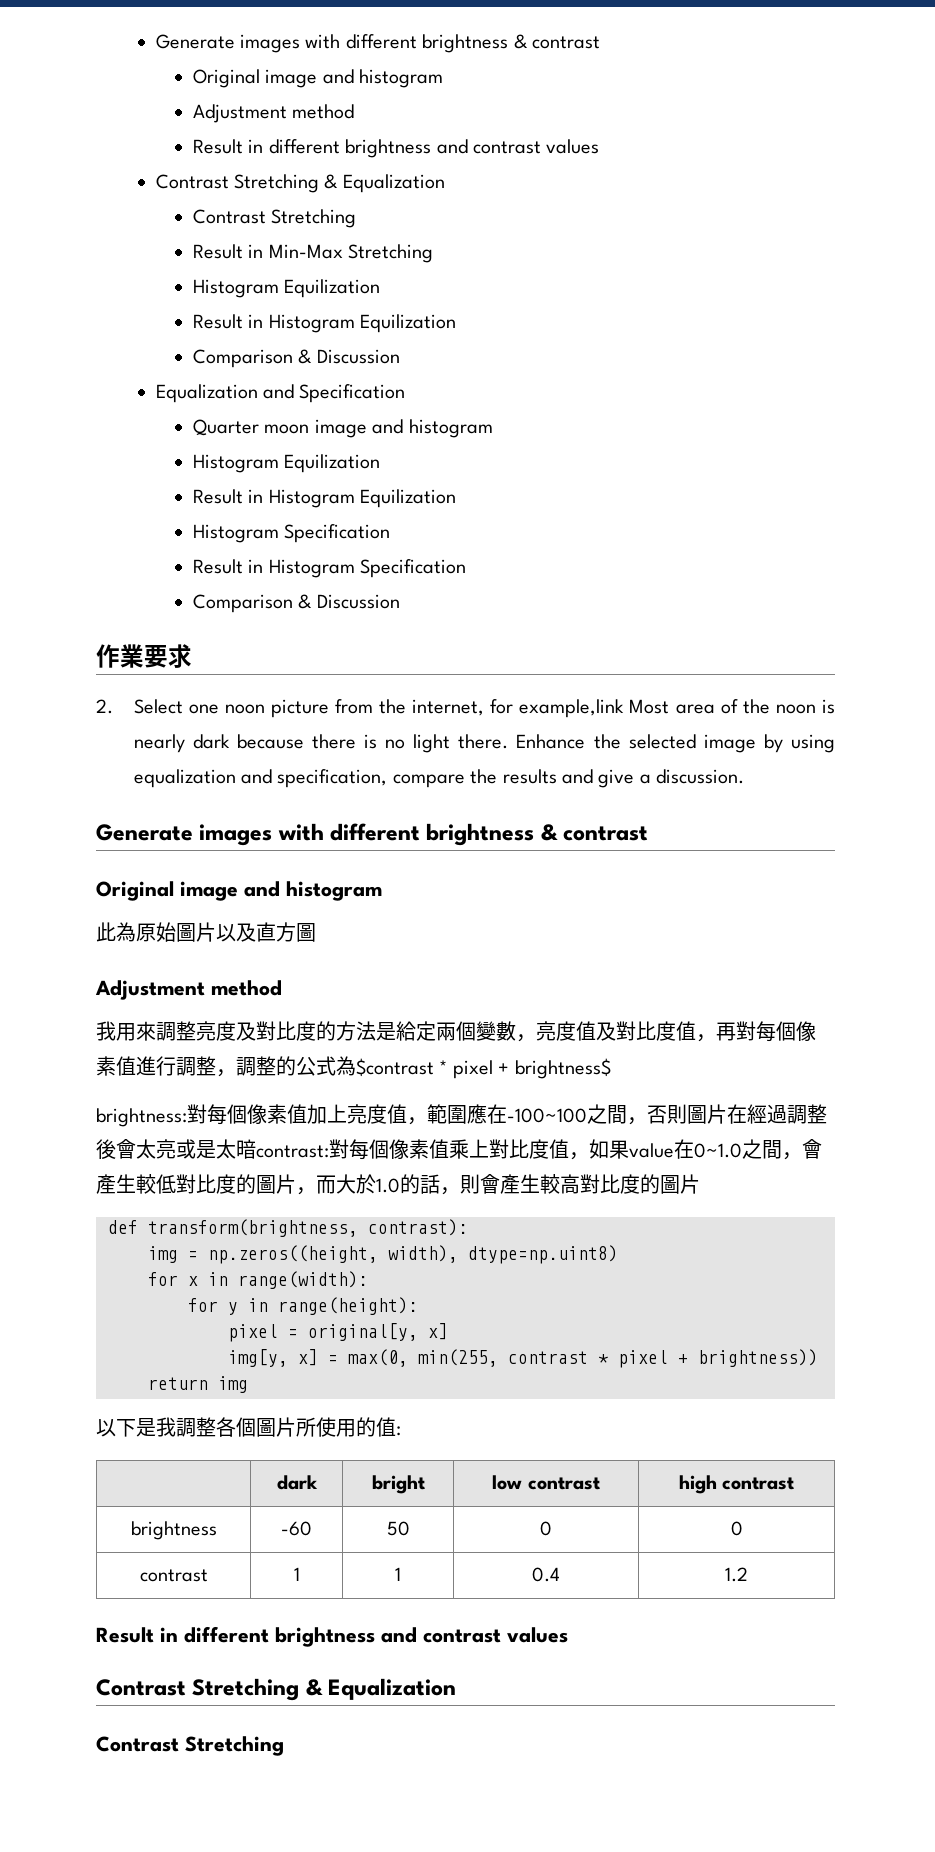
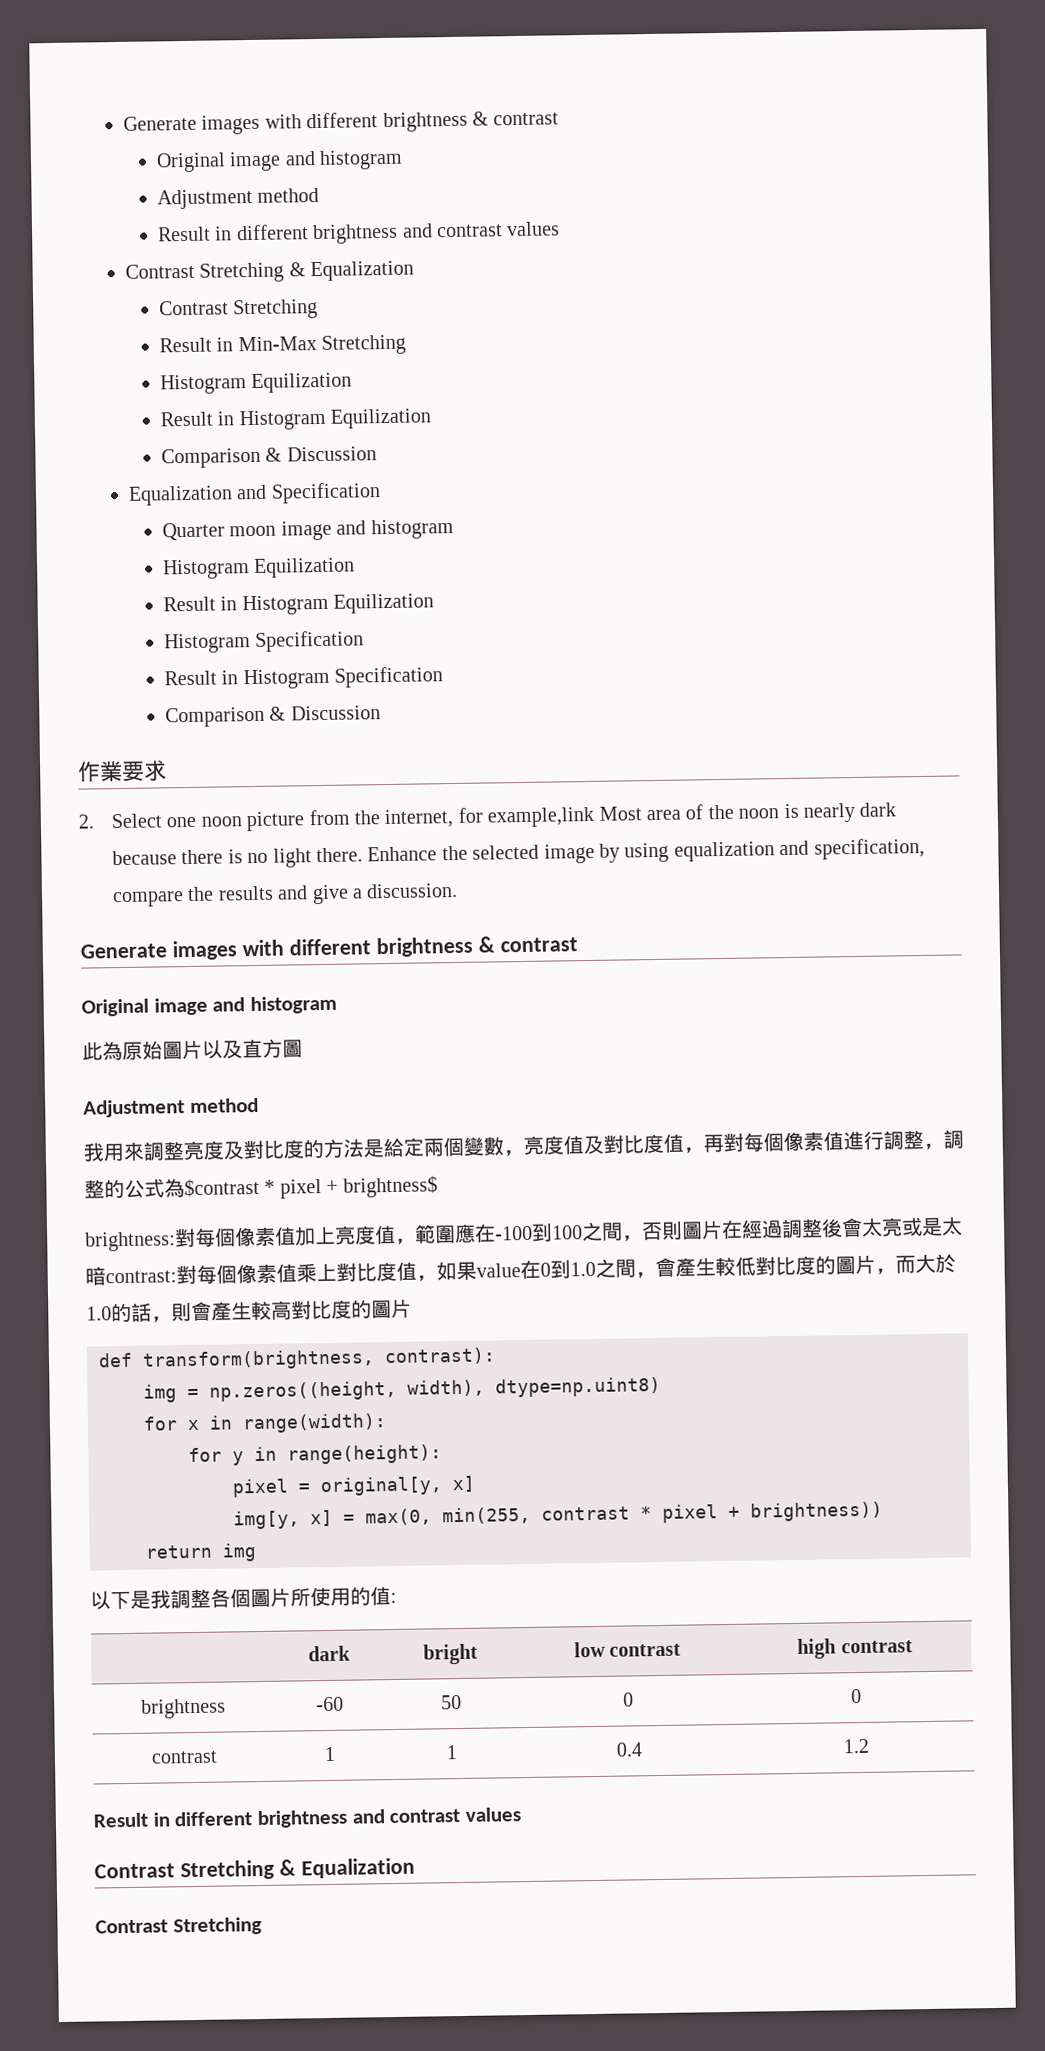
- brightness:對每個像素值加上亮度值，範圍應在-100~100之間，否則圖片在經過調整後會太亮或是太暗contrast:對每個像素值乘上對比度值，如果value在0~1.0之間，會產生較低對比度的圖片，而大於1.0的話，則會產生較高對比度的圖片
+ brightness:對每個像素值加上亮度值，範圍應在-100到100之間，否則圖片在經過調整後會太亮或是太暗contrast:對每個像素值乘上對比度值，如果value在0到1.0之間，會產生較低對比度的圖片，而大於1.0的話，則會產生較高對比度的圖片

